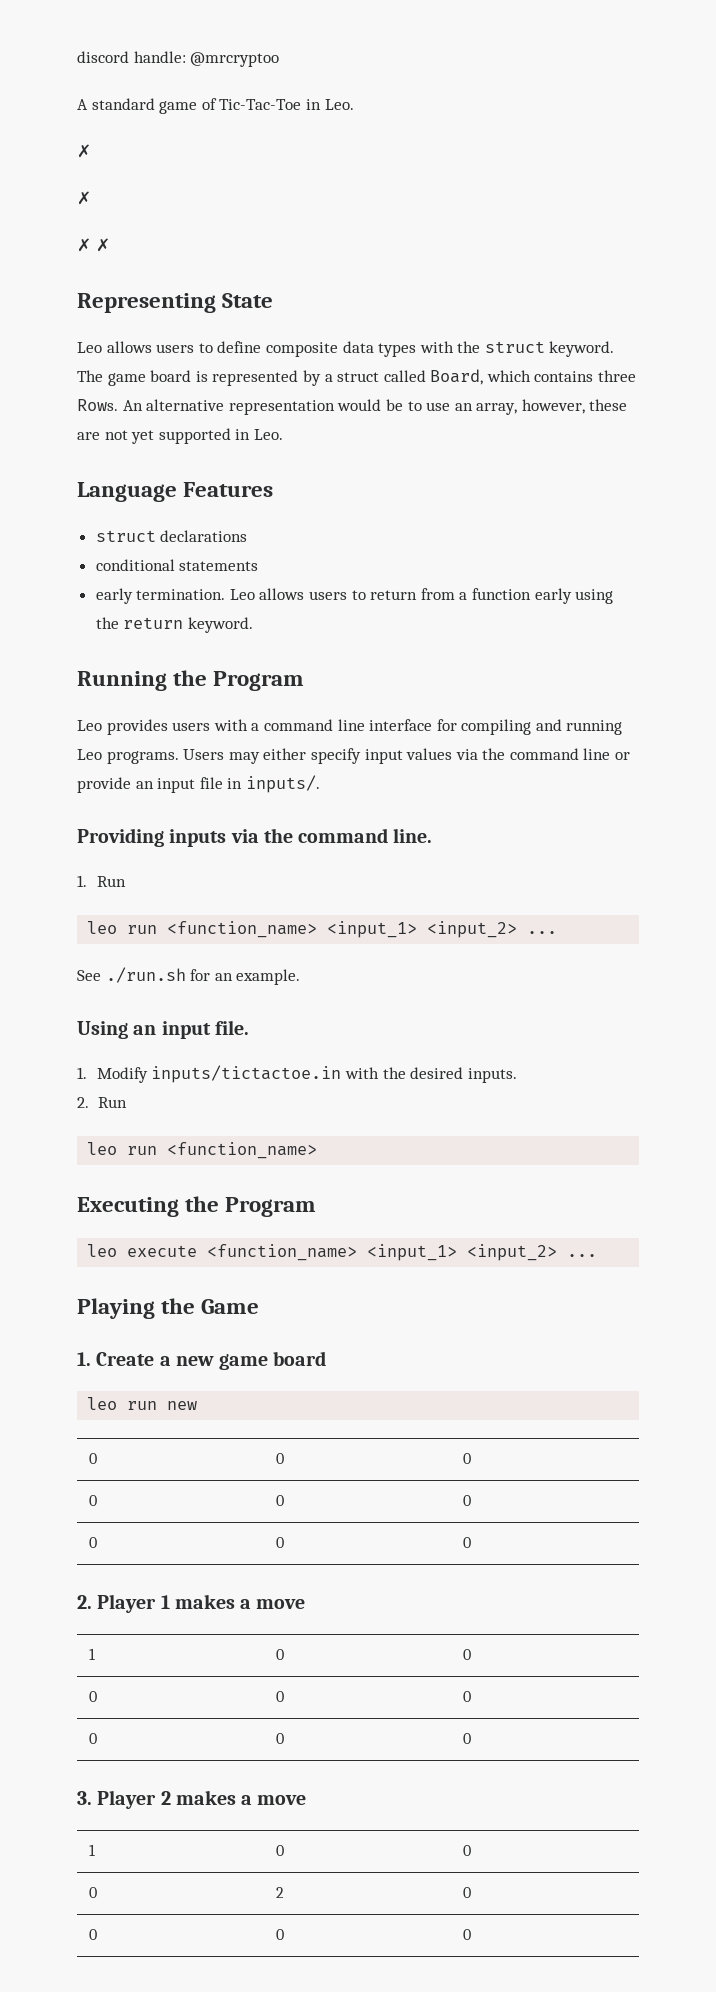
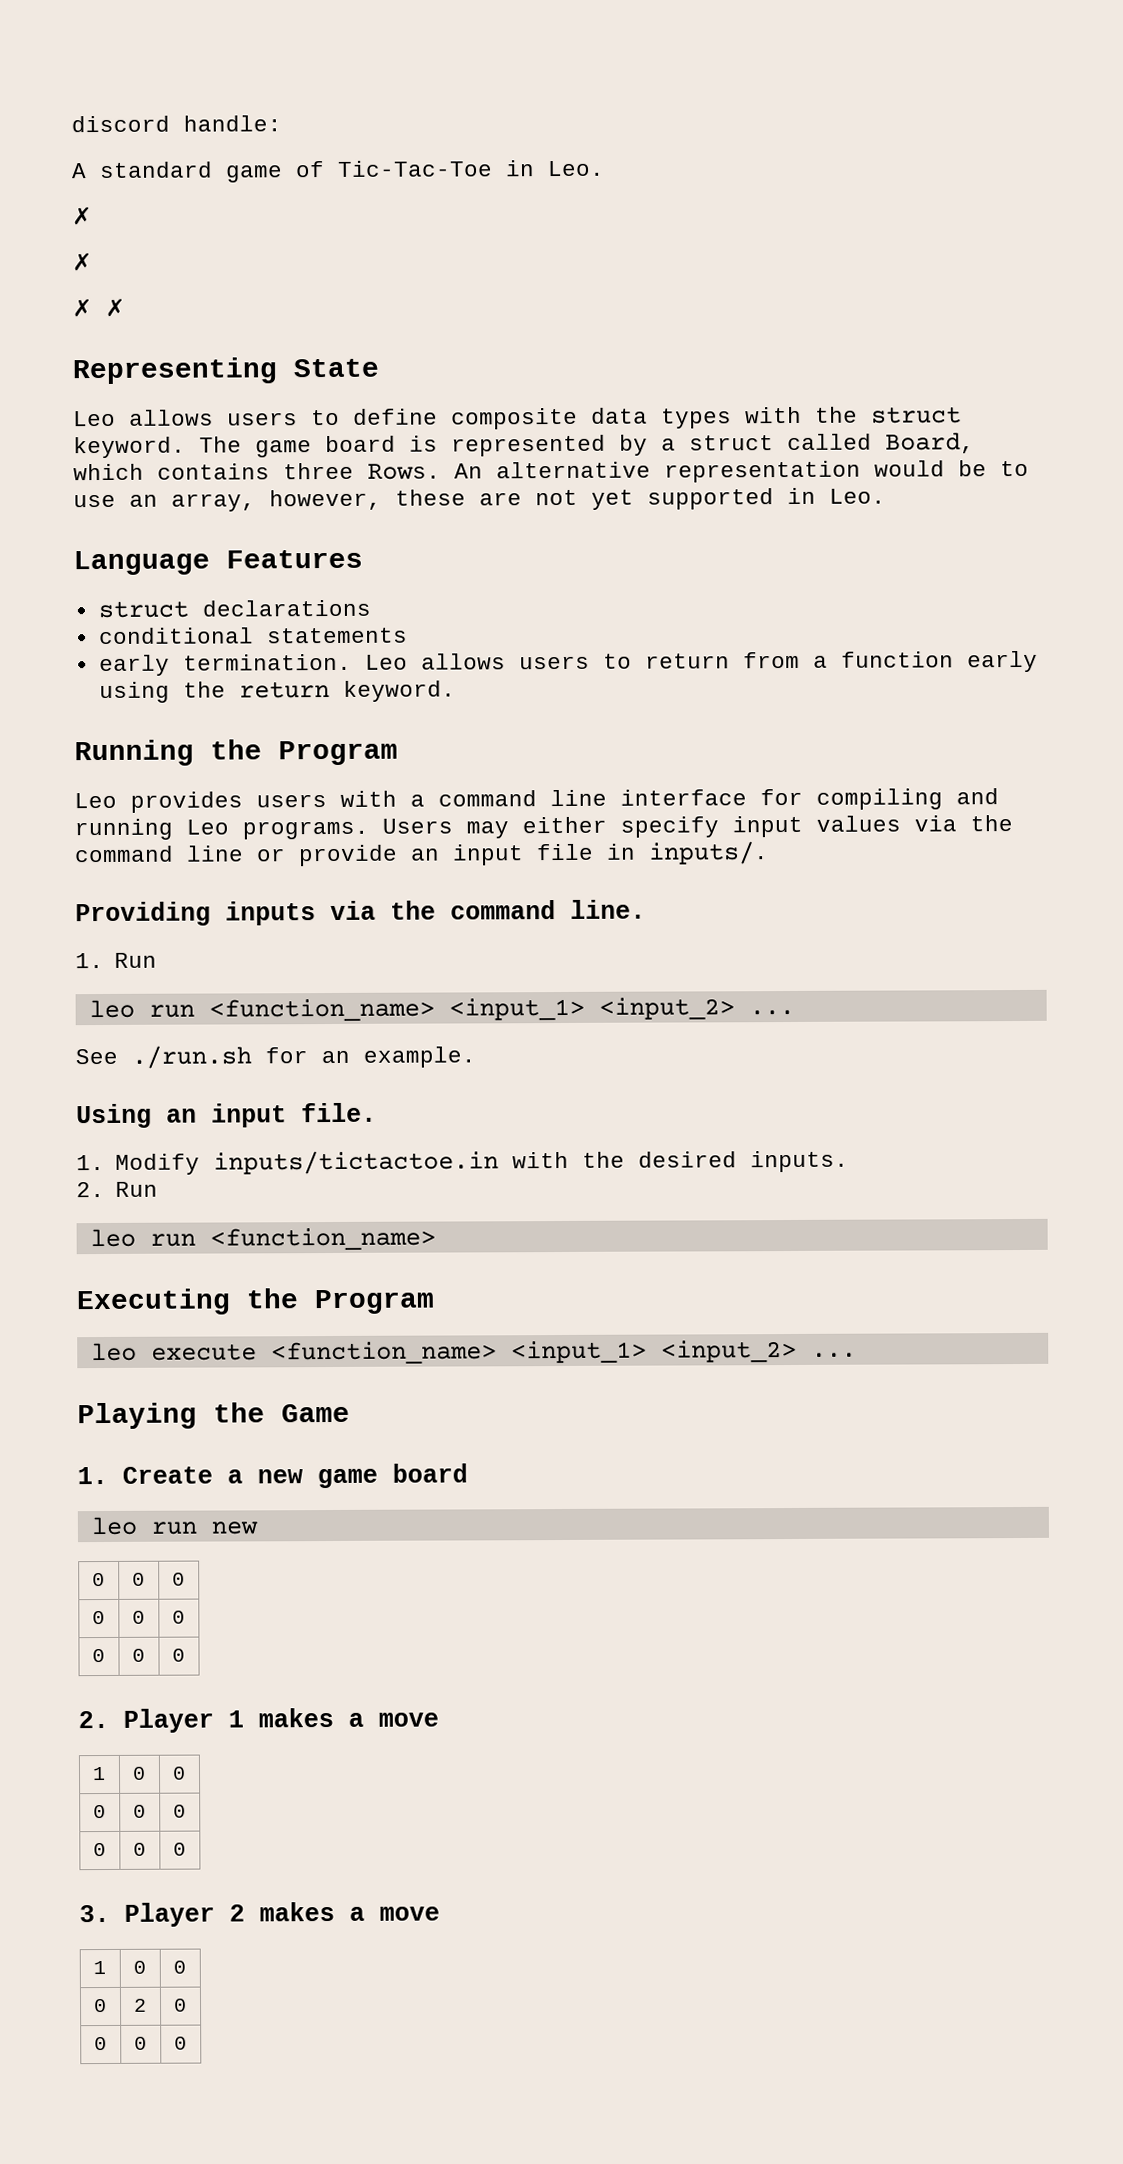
- discord handle: @mrcryptoo
+ discord handle:

